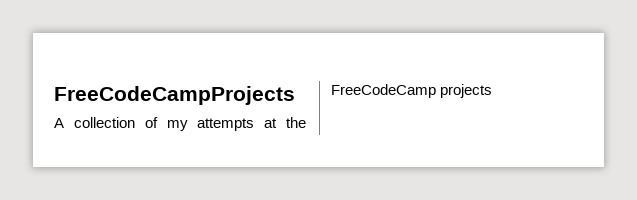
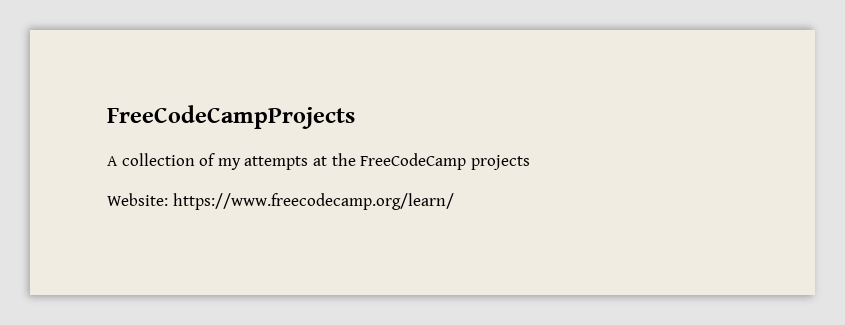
+ Website: https://www.freecodecamp.org/learn/

